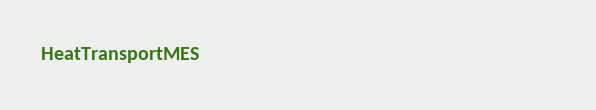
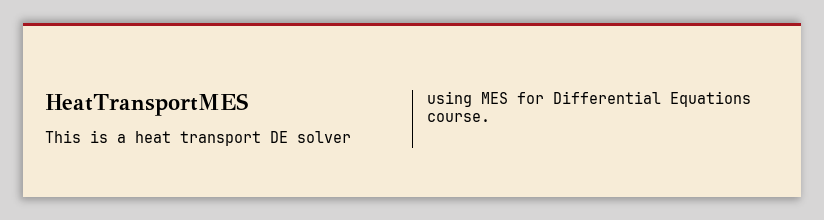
+ This is a heat transport DE solver using MES for Differential Equations course.

